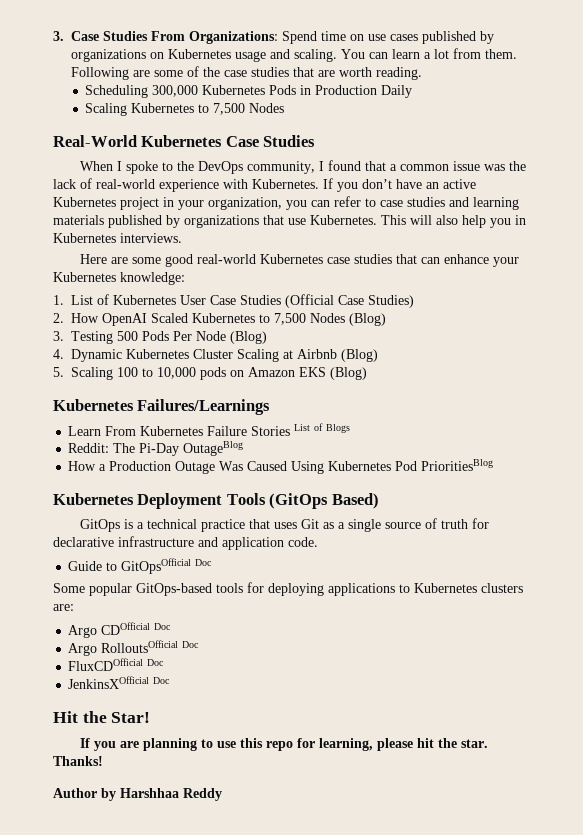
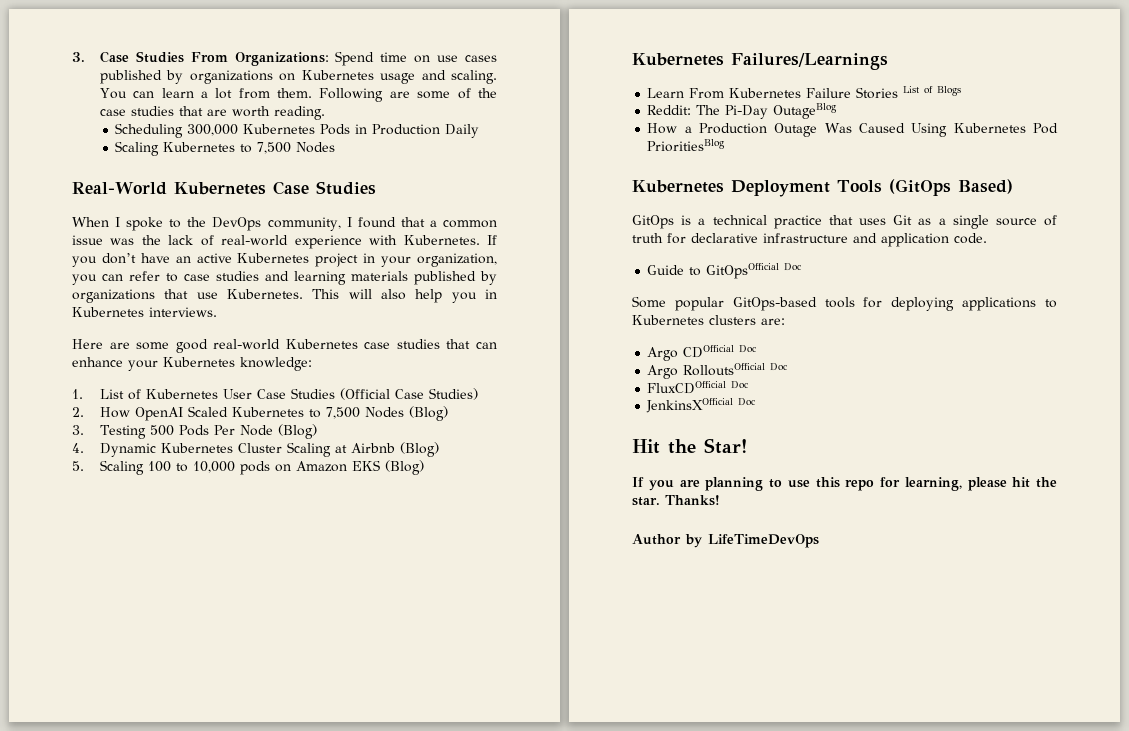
- Author by Harshhaa Reddy
+ Author by LifeTimeDevOps

